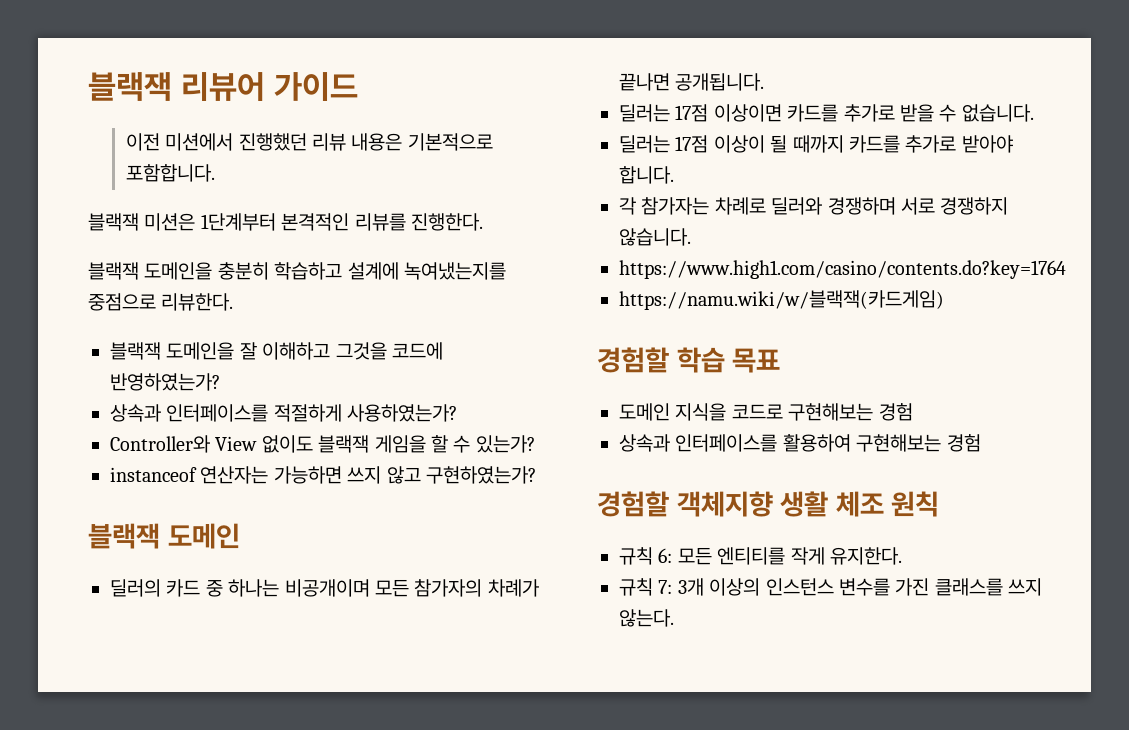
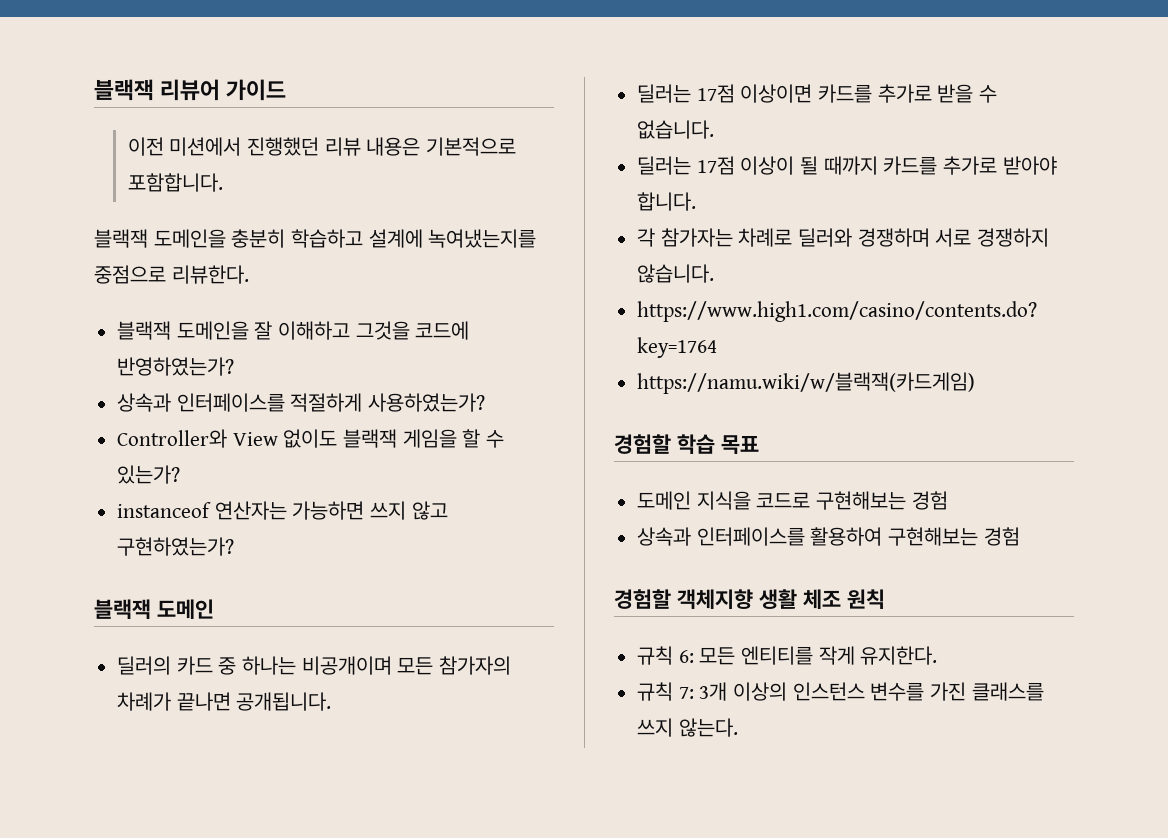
- 블랙잭 미션은 1단계부터 본격적인 리뷰를 진행한다.

